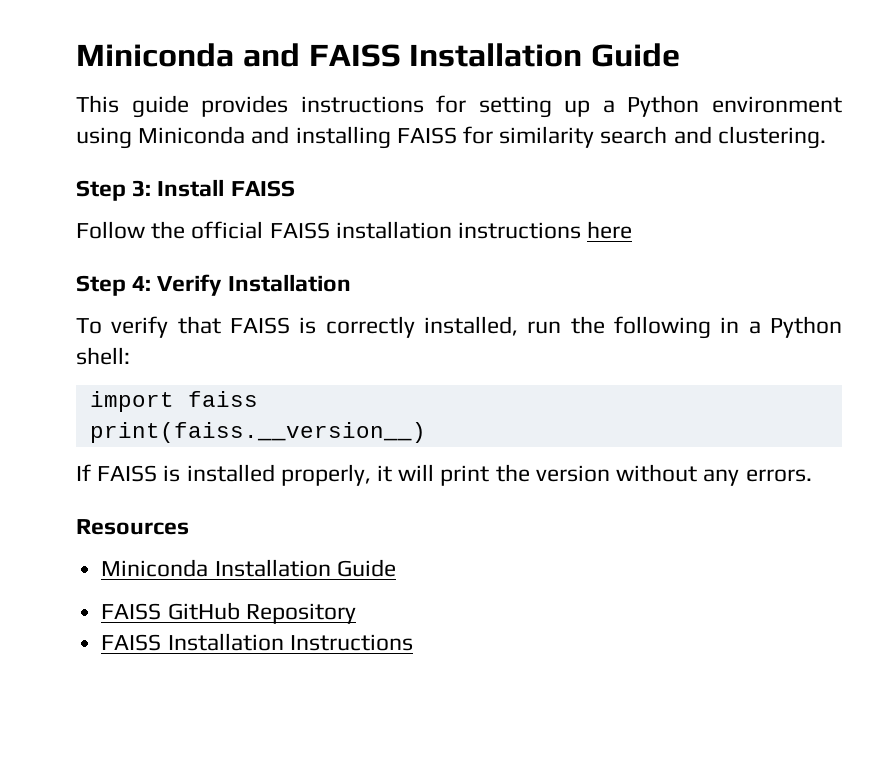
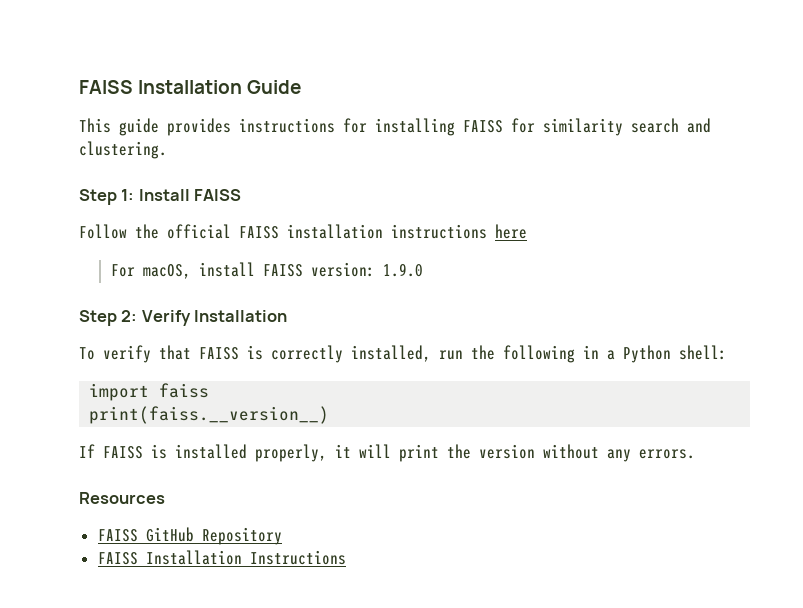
- Miniconda and FAISS Installation Guide
+ FAISS Installation Guide
- This guide provides instructions for setting up a Python environment using Miniconda and installing FAISS for similarity search and clustering.
+ This guide provides instructions for installing FAISS for similarity search and clustering.
- Step 3: Install FAISS
+ Step 1: Install FAISS
- Step 4: Verify Installation
+ For macOS, install FAISS version: 1.9.0
+ Step 2: Verify Installation
- Miniconda Installation Guide

